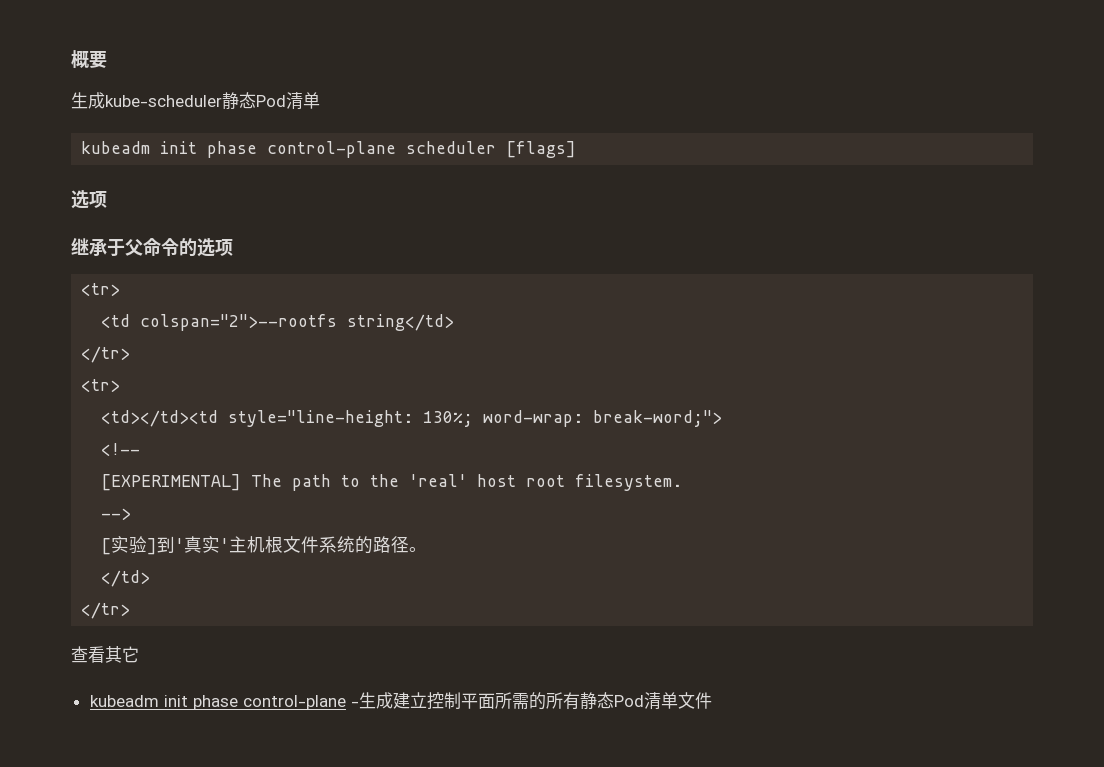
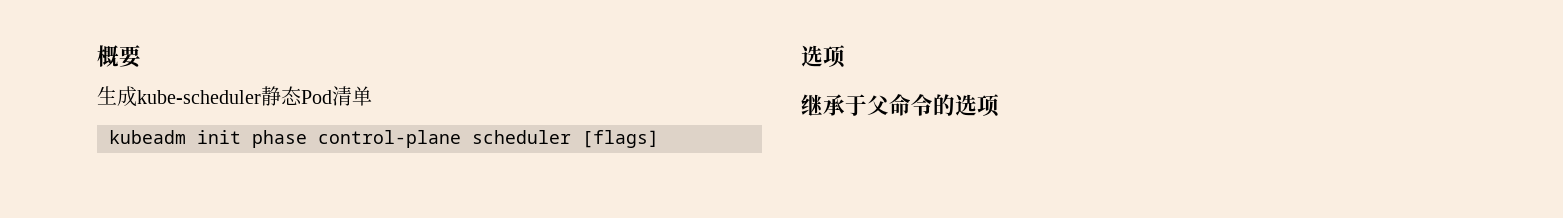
  继承于父命令的选项
- <tr>
- <td colspan="2">--rootfs string</td>
- </tr>
- <tr>
- <td></td><td style="line-height: 130%; word-wrap: break-word;">
- <!--
- [EXPERIMENTAL] The path to the 'real' host root filesystem.
- -->
- [实验]到'真实'主机根文件系统的路径。
- </td>
- </tr>
- 查看其它
- kubeadm init phase control-plane -生成建立控制平面所需的所有静态Pod清单文件

